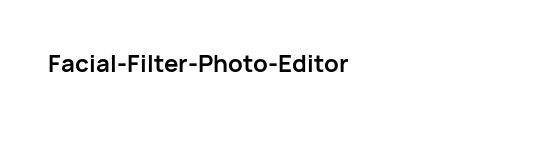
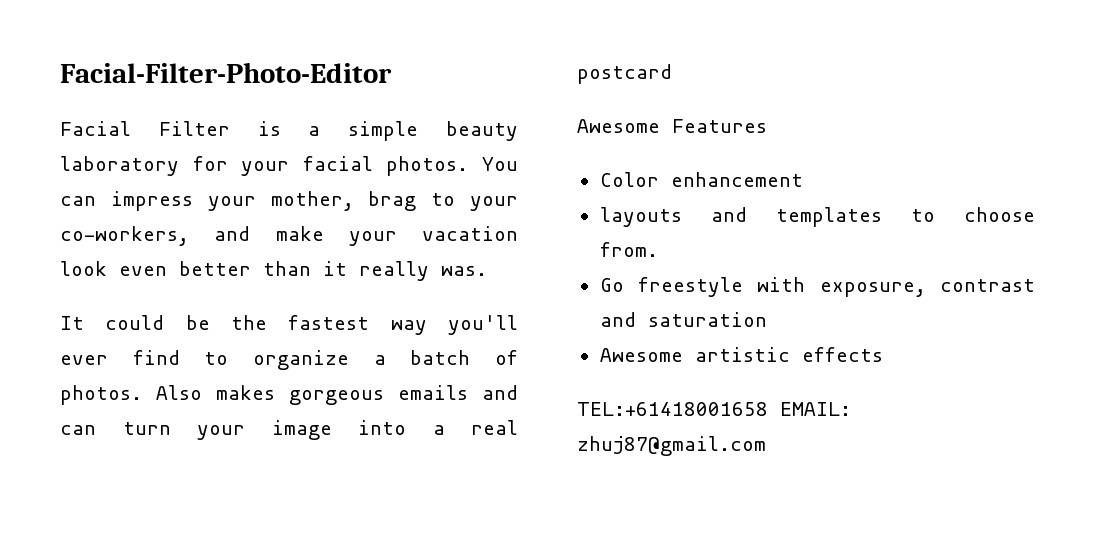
+ Facial Filter is a simple beauty laboratory for your facial photos. You can impress your mother, brag to your co-workers, and make your vacation look even better than it really was.
+ It could be the fastest way you'll ever find to organize a batch of photos. Also makes gorgeous emails and can turn your image into a real postcard
+ Awesome Features
+ Color enhancement
+ layouts and templates to choose from.
+ Go freestyle with exposure, contrast and saturation
+ Awesome artistic effects
+ TEL:+61418001658 EMAIL: zhuj87@gmail.com

